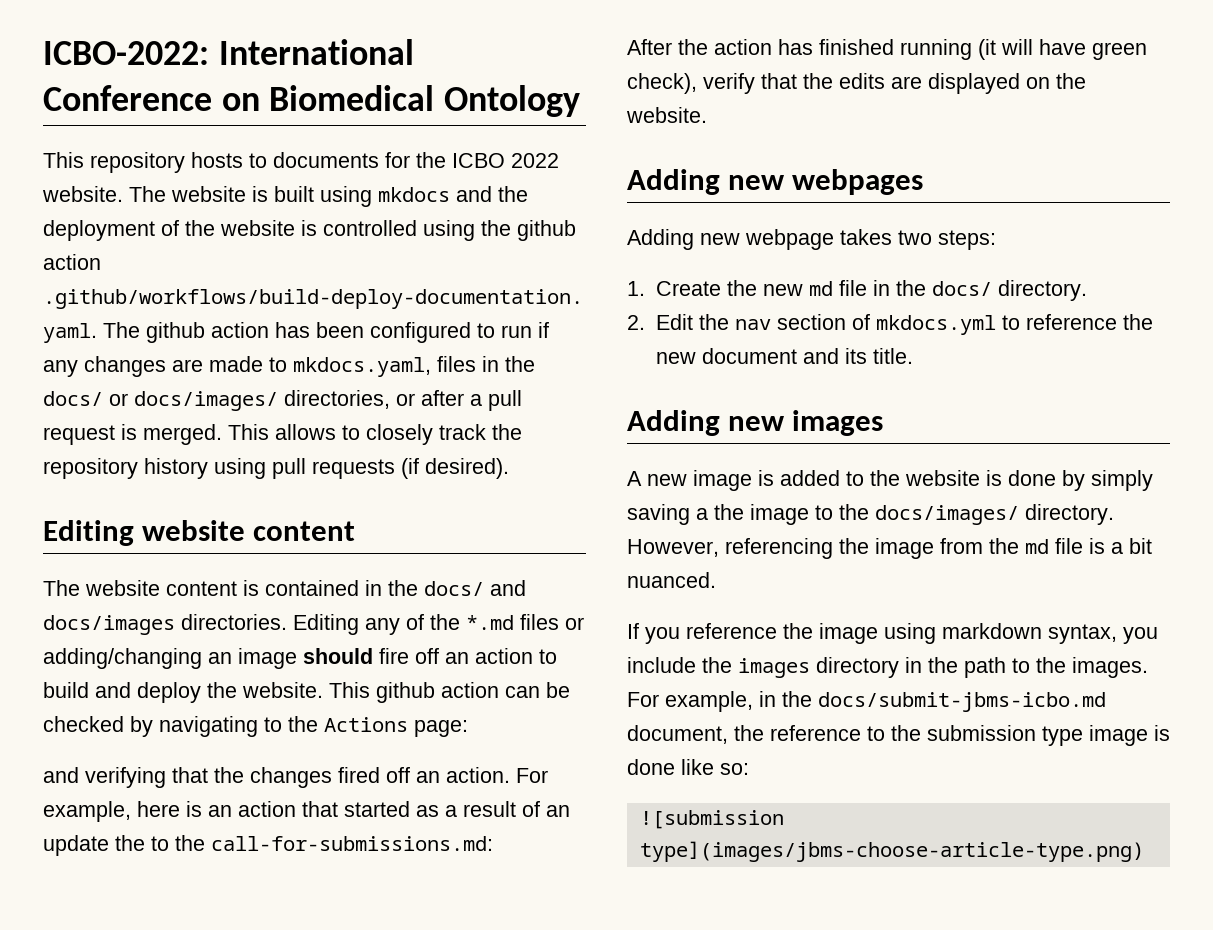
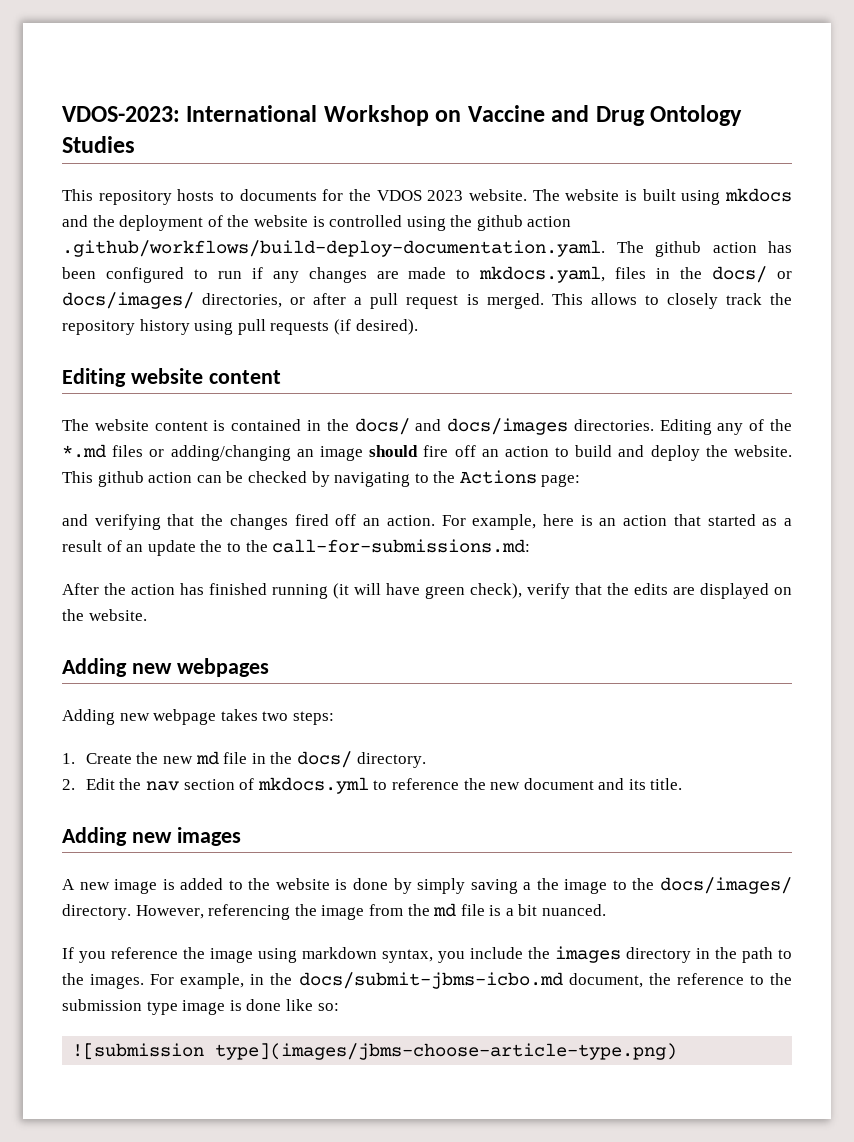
- ICBO-2022: International Conference on Biomedical Ontology
+ VDOS-2023: International Workshop on Vaccine and Drug Ontology Studies
- This repository hosts to documents for the ICBO 2022 website.
+ This repository hosts to documents for the VDOS 2023 website.

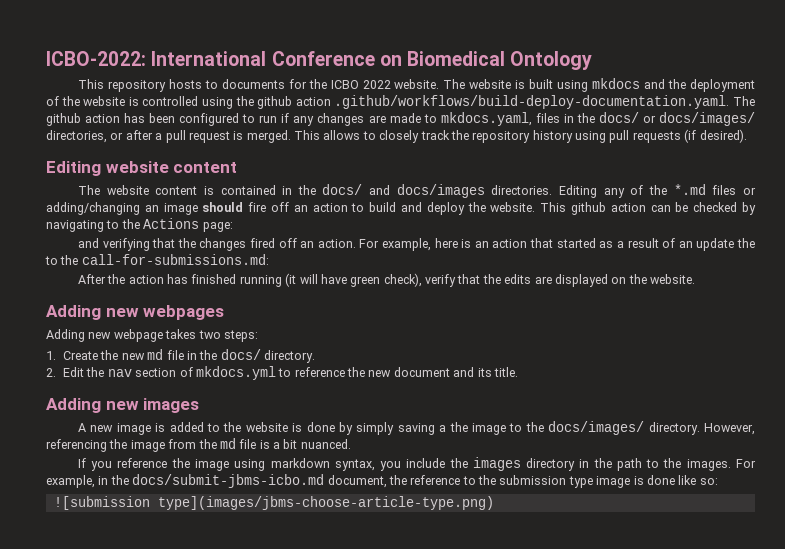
- VDOS-2023: International Workshop on Vaccine and Drug Ontology Studies
+ ICBO-2022: International Conference on Biomedical Ontology
- This repository hosts to documents for the VDOS 2023 website.
+ This repository hosts to documents for the ICBO 2022 website.

